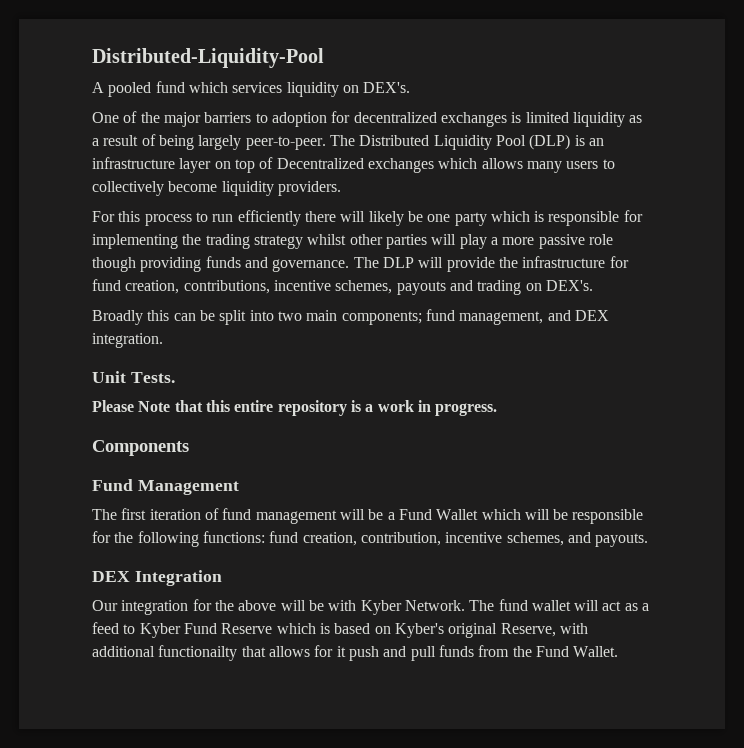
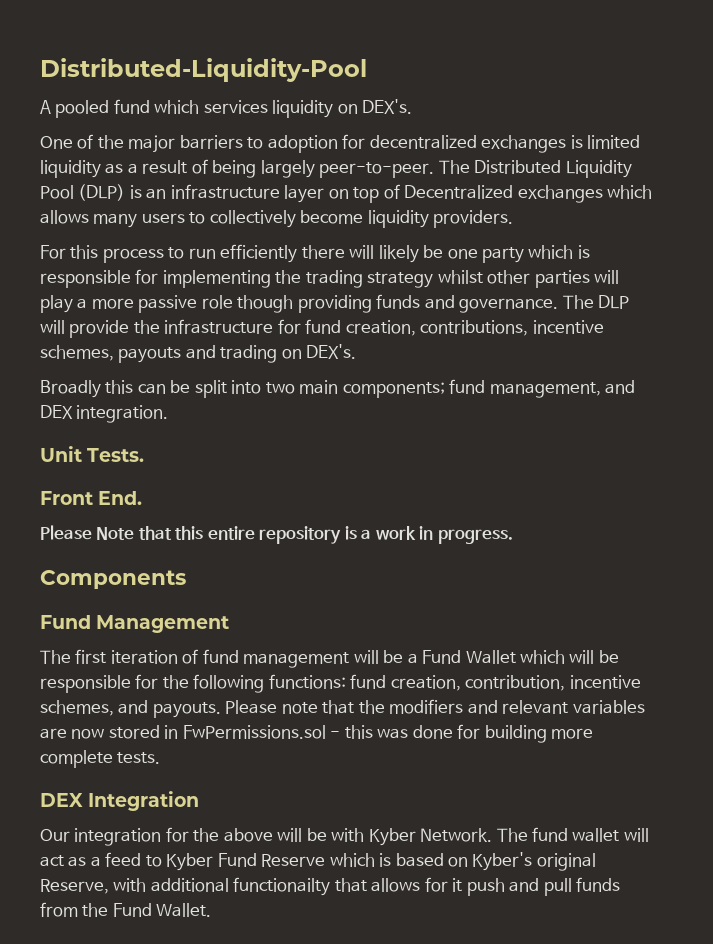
+ Front End.
+ Please note that the modifiers and relevant variables are now stored in FwPermissions.sol - this was done for building more complete tests.

